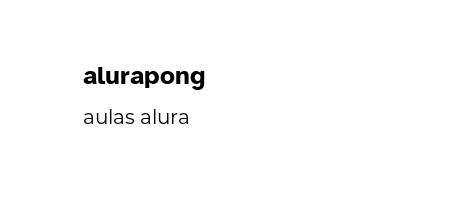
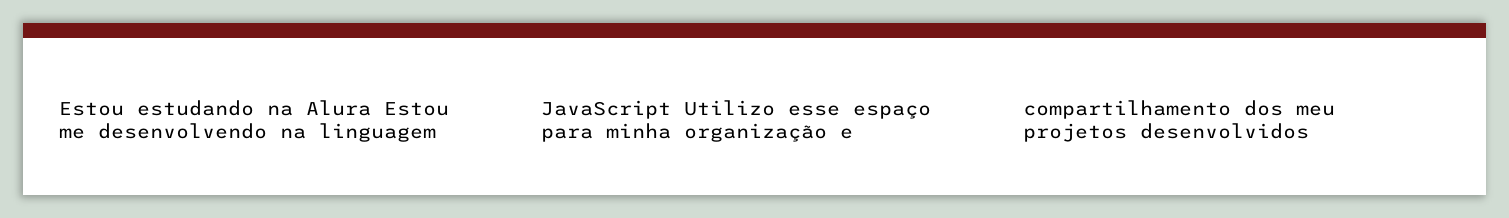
- alurapong
- aulas alura
+ Estou estudando na Alura Estou me desenvolvendo na linguagem JavaScript Utilizo esse espaço para minha organização e compartilhamento dos meu projetos desenvolvidos

